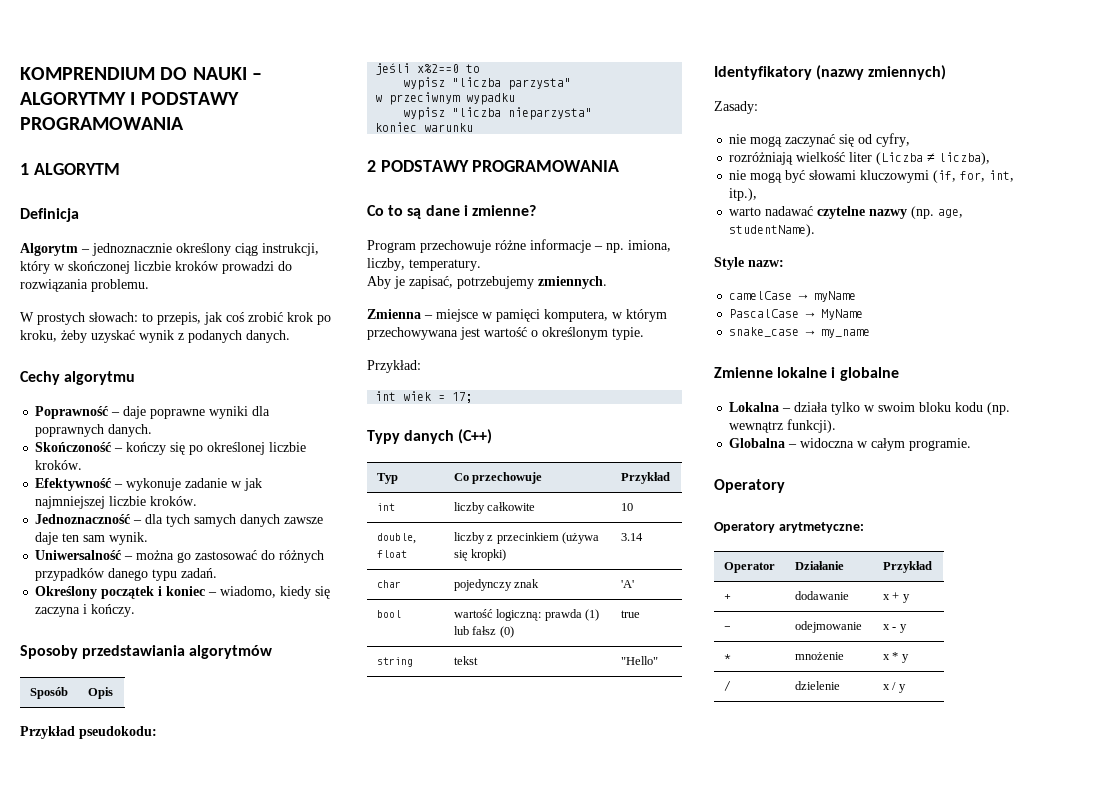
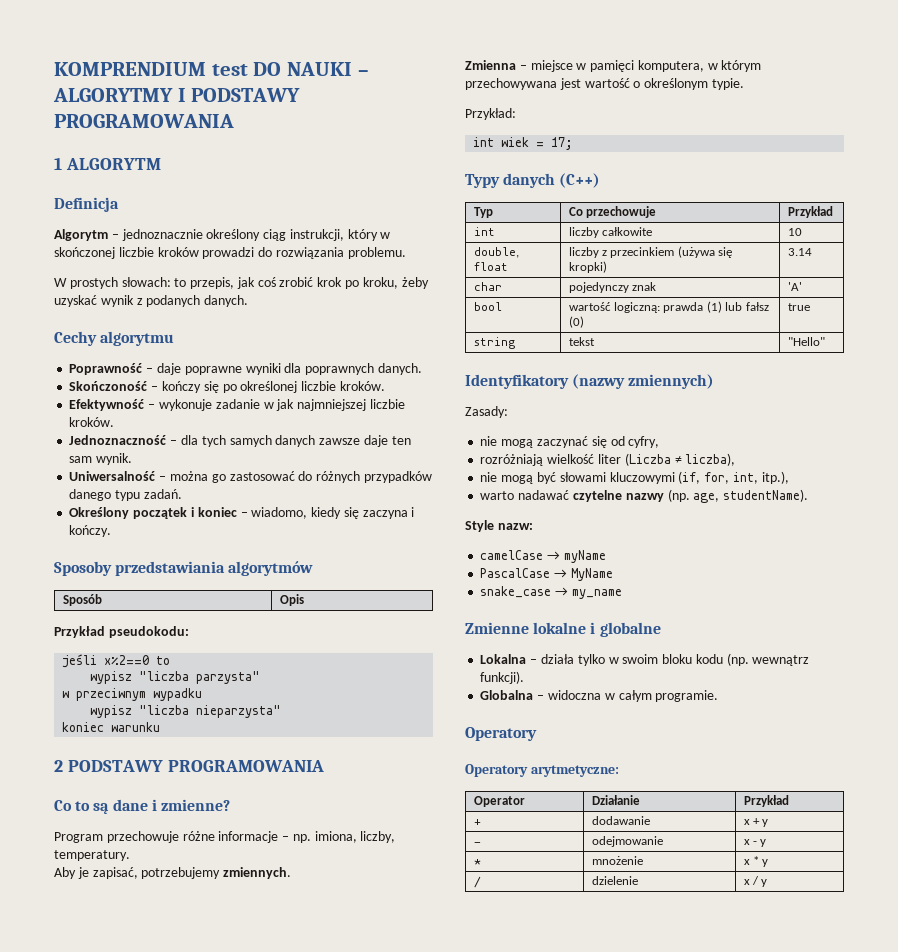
- KOMPRENDIUM DO NAUKI – ALGORYTMY I PODSTAWY PROGRAMOWANIA
+ KOMPRENDIUM test DO NAUKI – ALGORYTMY I PODSTAWY PROGRAMOWANIA

